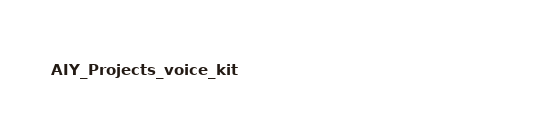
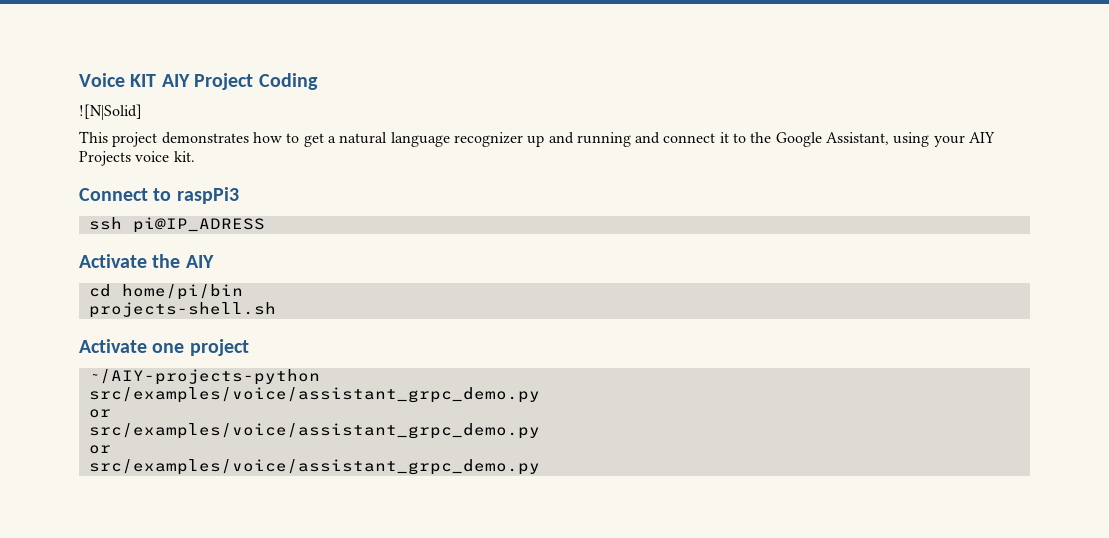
- AIY_Projects_voice_kit
+ Voice KIT AIY Project Coding
+ ![N|Solid]
+ This project demonstrates how to get a natural language recognizer up and running and connect it to the Google Assistant, using your AIY Projects voice kit.
+ Connect to raspPi3
+ ssh pi@IP_ADRESS
+ Activate the AIY
+ cd home/pi/bin
+ projects-shell.sh
+ Activate one project
+ ~/AIY-projects-python
+ src/examples/voice/assistant_grpc_demo.py
+ or
+ src/examples/voice/assistant_grpc_demo.py
+ or
+ src/examples/voice/assistant_grpc_demo.py

